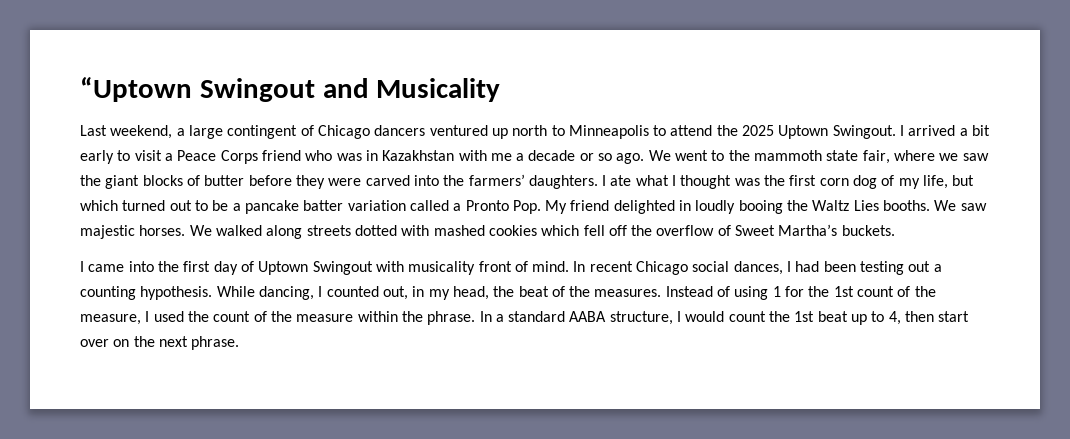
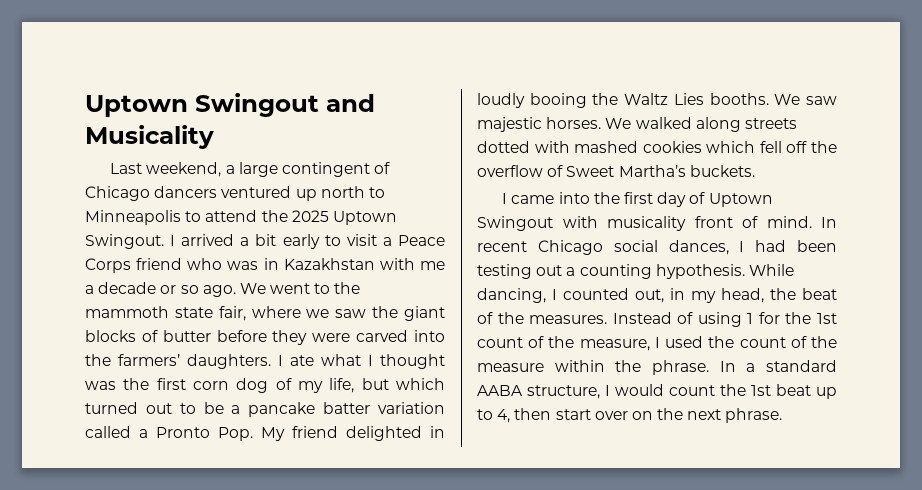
- “Uptown Swingout and Musicality
+ Uptown Swingout and Musicality

